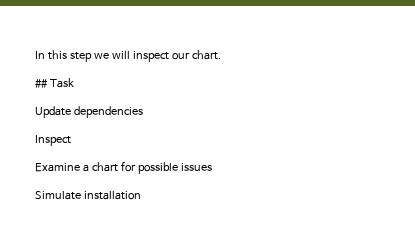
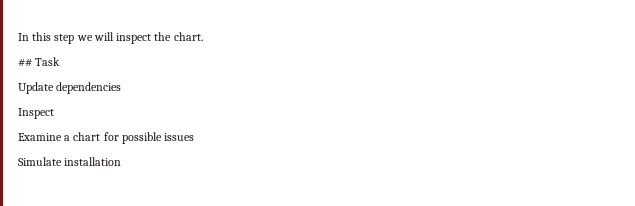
- In this step we will inspect our chart.
+ In this step we will inspect the chart.

